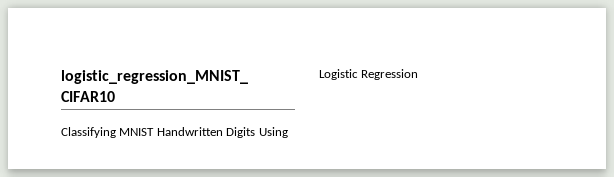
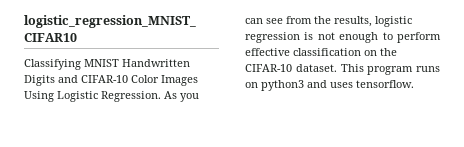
- Classifying MNIST Handwritten Digits Using Logistic Regression
+ Classifying MNIST Handwritten Digits and CIFAR-10 Color Images Using Logistic Regression. As you can see from the results, logistic regression is not enough to perform effective classification on the CIFAR-10 dataset. This program runs on python3 and uses tensorflow.

